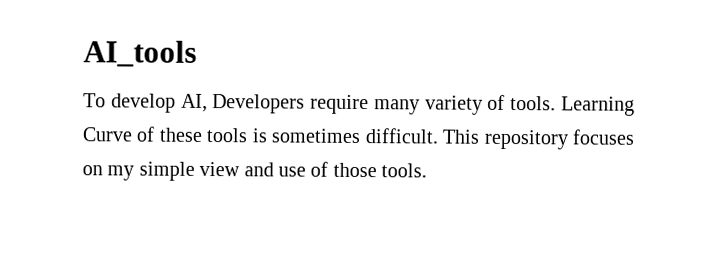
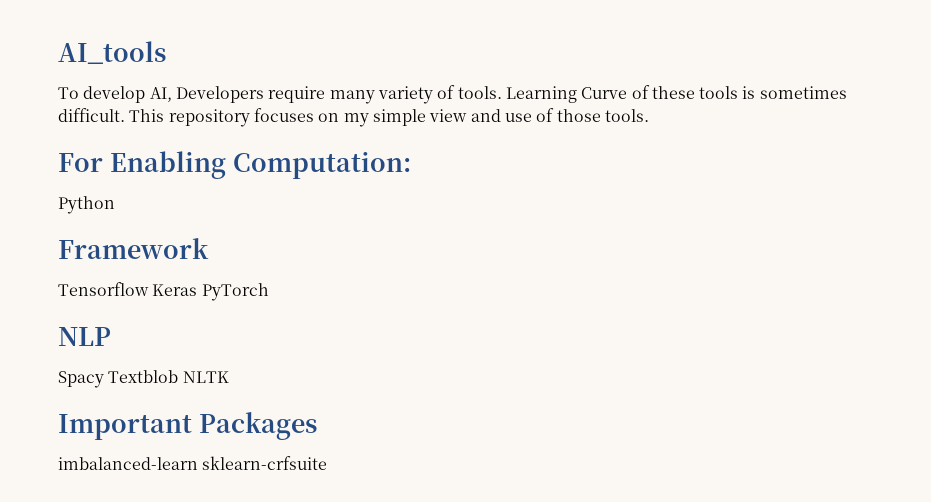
+ For Enabling Computation:
+ Python
+ Framework
+ Tensorflow Keras PyTorch
+ NLP
+ Spacy Textblob NLTK
+ Important Packages
+ imbalanced-learn sklearn-crfsuite

